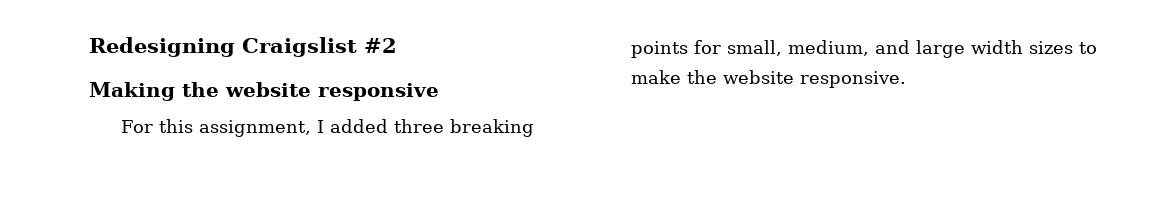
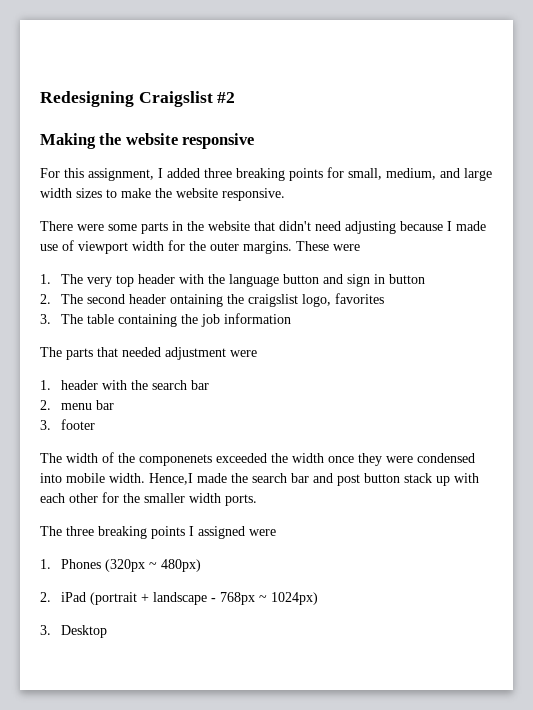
+ There were some parts in the website that didn't need adjusting because I made use of viewport width for the outer margins. These were
+ 1. The very top header with the language button and sign in button
+ 2. The second header ontaining the craigslist logo, favorites
+ 3. The table containing the job information
+ The parts that needed adjustment were
+ 1. header with the search bar
+ 2. menu bar
+ 3. footer
+ The width of the componenets exceeded the width once they were condensed into mobile width. Hence,I made the search bar and post button stack up with each other for the smaller width ports.
+ The three breaking points I assigned were
+ 1. Phones (320px ~ 480px)
+ 2. iPad (portrait + landscape - 768px ~ 1024px)
+ 3. Desktop

